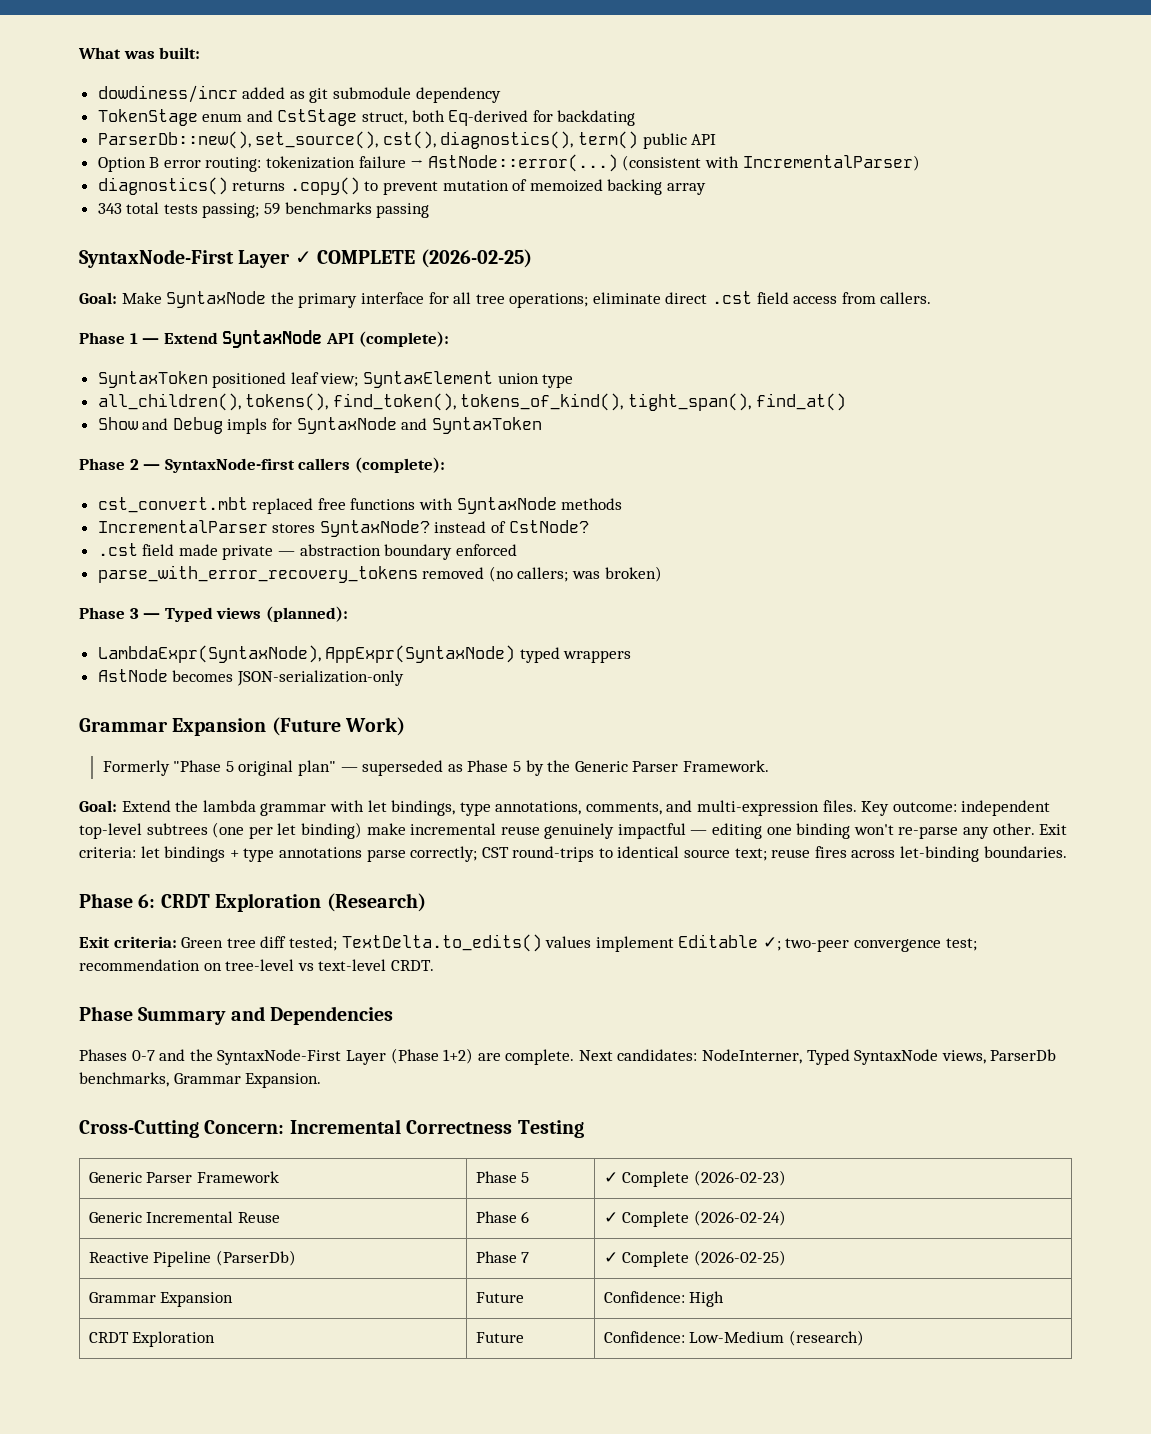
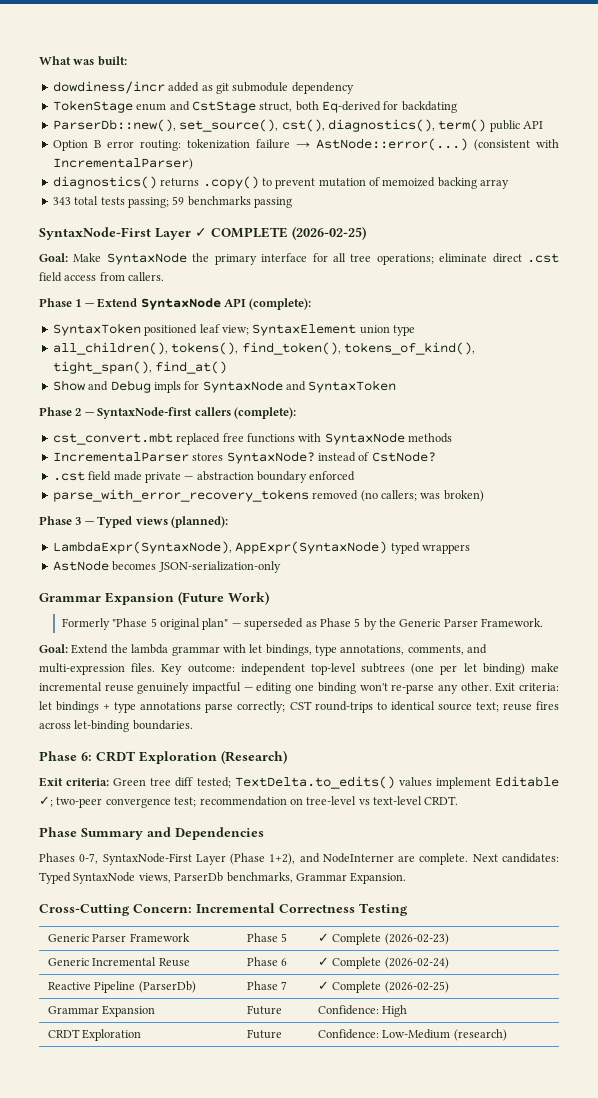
- Phases 0-7 and the SyntaxNode-First Layer (Phase 1+2) are complete.
+ Phases 0-7, SyntaxNode-First Layer (Phase 1+2), and NodeInterner are complete.
- Next candidates: NodeInterner, Typed SyntaxNode views, ParserDb benchmarks, Grammar Expansion.
+ Next candidates: Typed SyntaxNode views, ParserDb benchmarks, Grammar Expansion.

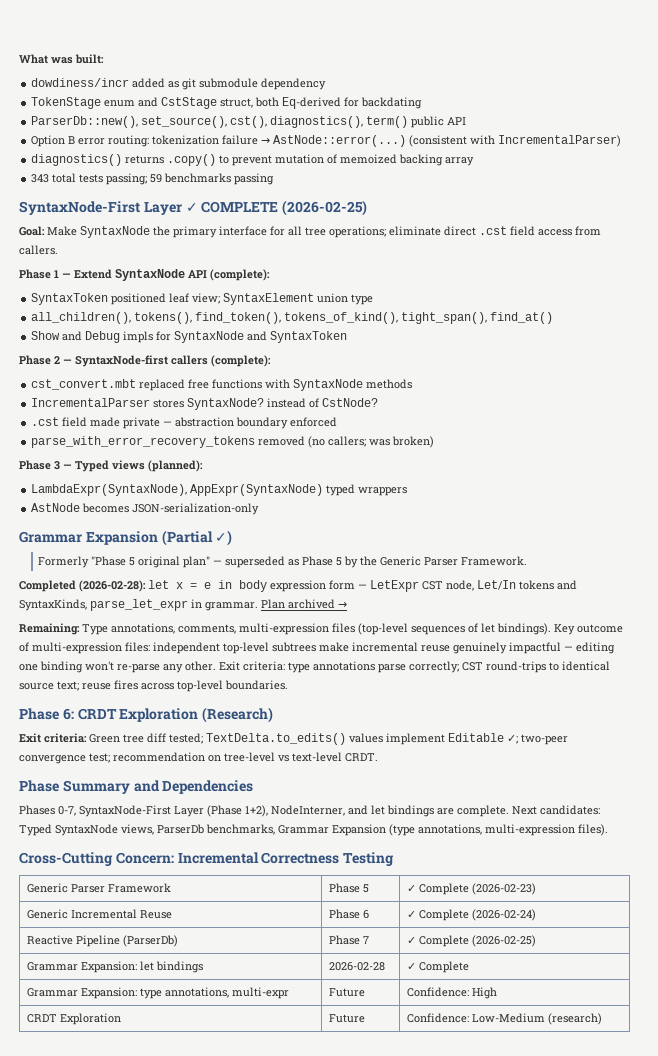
- Grammar Expansion (Future Work)
+ Grammar Expansion (Partial ✓)
- Goal: Extend the lambda grammar with let bindings, type annotations, comments, and multi-expression files. Key outcome: independent top-level subtrees (one per let binding) make incremental reuse genuinely impactful — editing one binding won't re-parse any other.
+ Completed (2026-02-28): let x = e in body expression form — LetExpr CST node, Let/In tokens and SyntaxKinds, parse_let_expr in grammar. Plan archived →
+ Remaining: Type annotations, comments, multi-expression files (top-level sequences of let bindings). Key outcome of multi-expression files: independent top-level subtrees make incremental reuse genuinely impactful — editing one binding won't re-parse any other.
- Exit criteria: let bindings + type annotations parse correctly; CST round-trips to identical source text; reuse fires across let-binding boundaries.
+ Exit criteria: type annotations parse correctly; CST round-trips to identical source text; reuse fires across top-level boundaries.
- Phases 0-7, SyntaxNode-First Layer (Phase 1+2), and NodeInterner are complete.
+ Phases 0-7, SyntaxNode-First Layer (Phase 1+2), NodeInterner, and let bindings are complete.
- Next candidates: Typed SyntaxNode views, ParserDb benchmarks, Grammar Expansion.
+ Next candidates: Typed SyntaxNode views, ParserDb benchmarks, Grammar Expansion (type annotations, multi-expression files).
- Grammar Expansion | Future | Confidence: High
+ Grammar Expansion: let bindings | 2026-02-28 | ✓ Complete
+ Grammar Expansion: type annotations, multi-expr | Future | Confidence: High

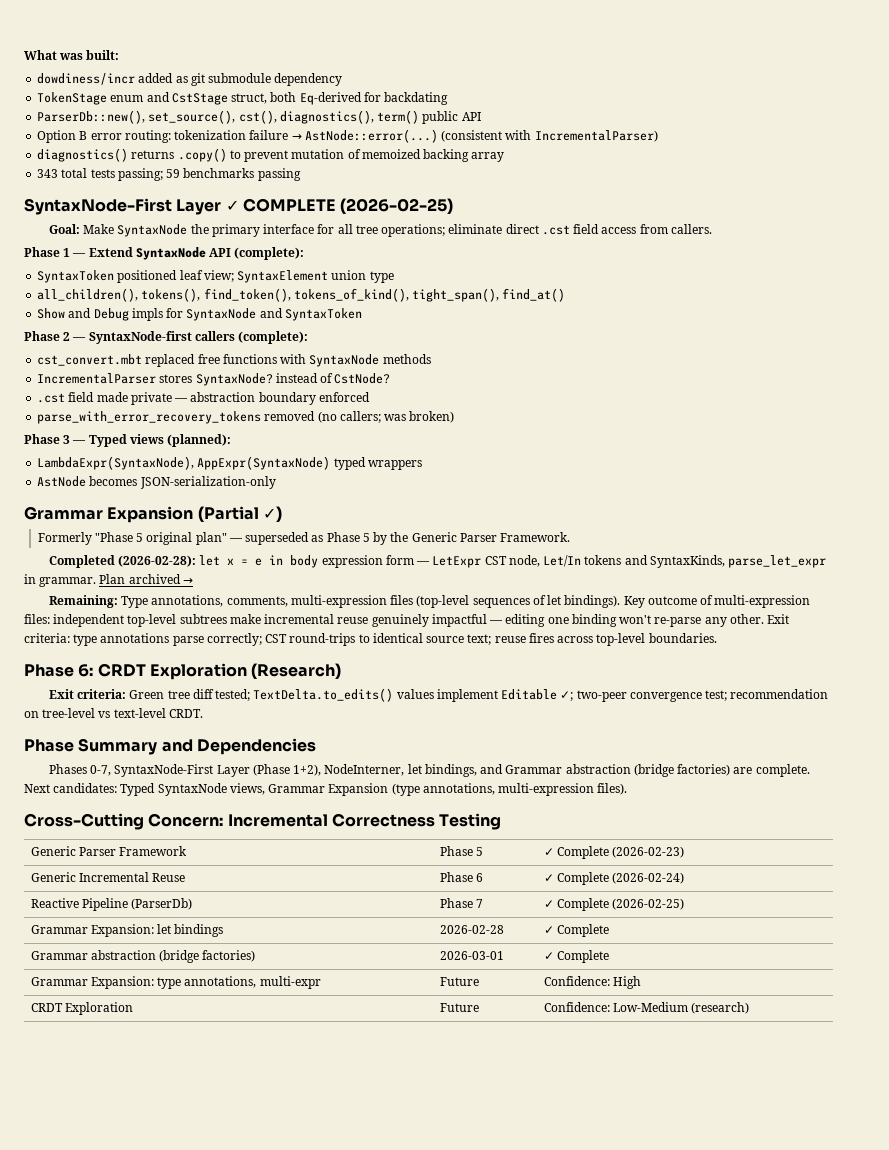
- Phases 0-7, SyntaxNode-First Layer (Phase 1+2), NodeInterner, and let bindings are complete.
+ Phases 0-7, SyntaxNode-First Layer (Phase 1+2), NodeInterner, let bindings, and Grammar abstraction (bridge factories) are complete.
- Next candidates: Typed SyntaxNode views, ParserDb benchmarks, Grammar Expansion (type annotations, multi-expression files).
+ Next candidates: Typed SyntaxNode views, Grammar Expansion (type annotations, multi-expression files).
+ Grammar abstraction (bridge factories) | 2026-03-01 | ✓ Complete

